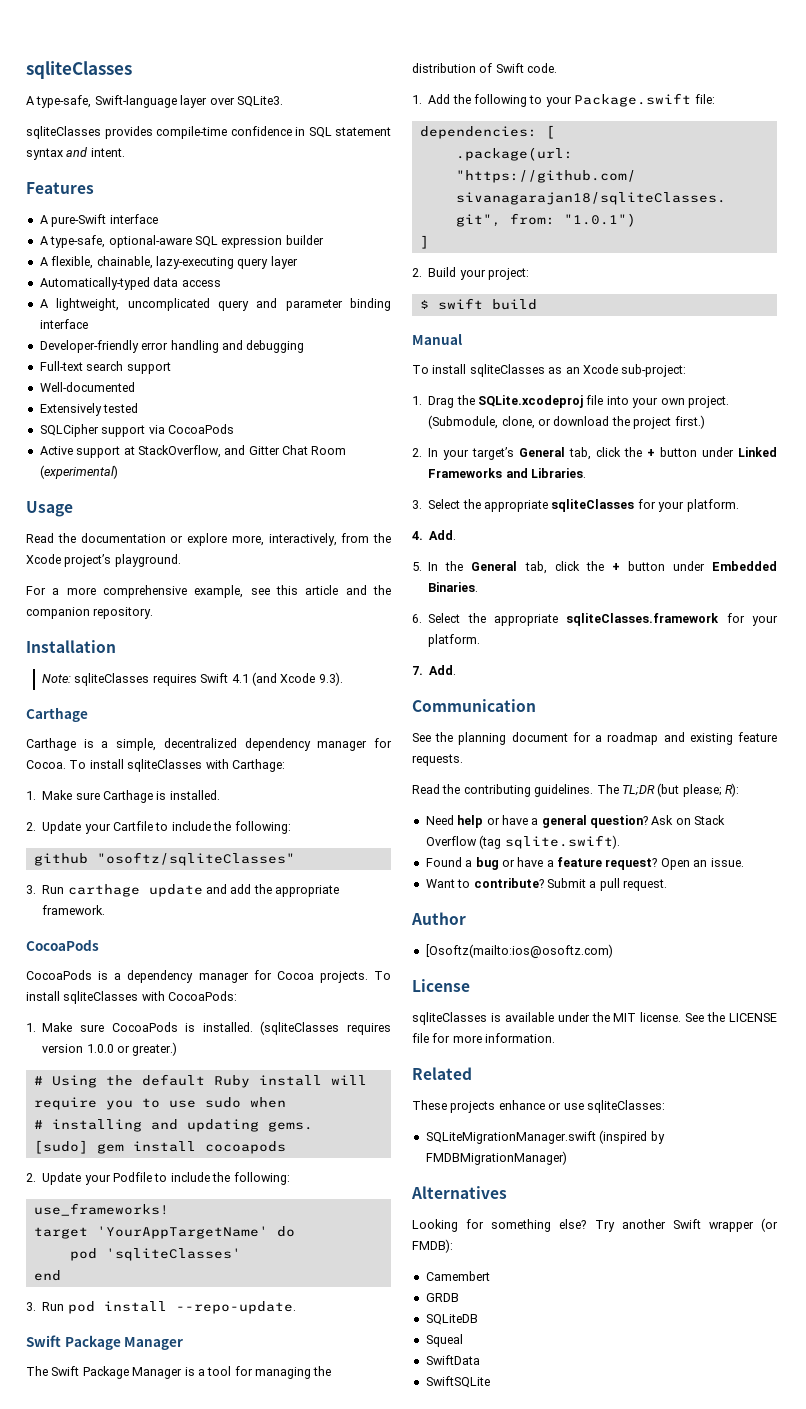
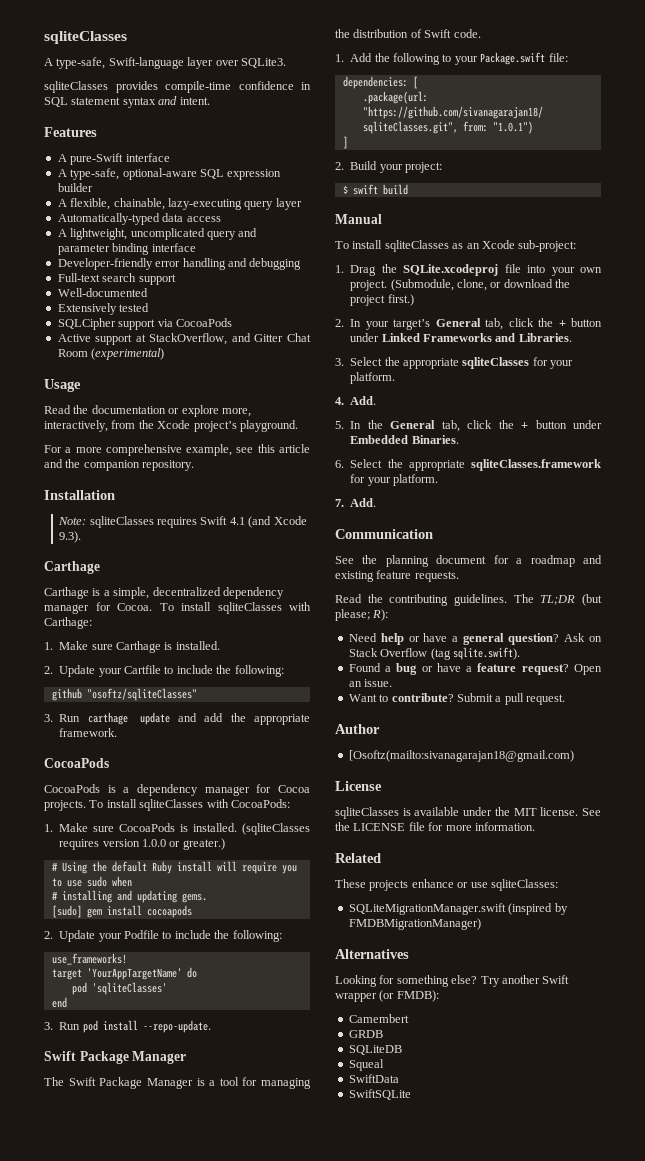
- [Osoftz(mailto:ios@osoftz.com)
+ [Osoftz(mailto:sivanagarajan18@gmail.com)

